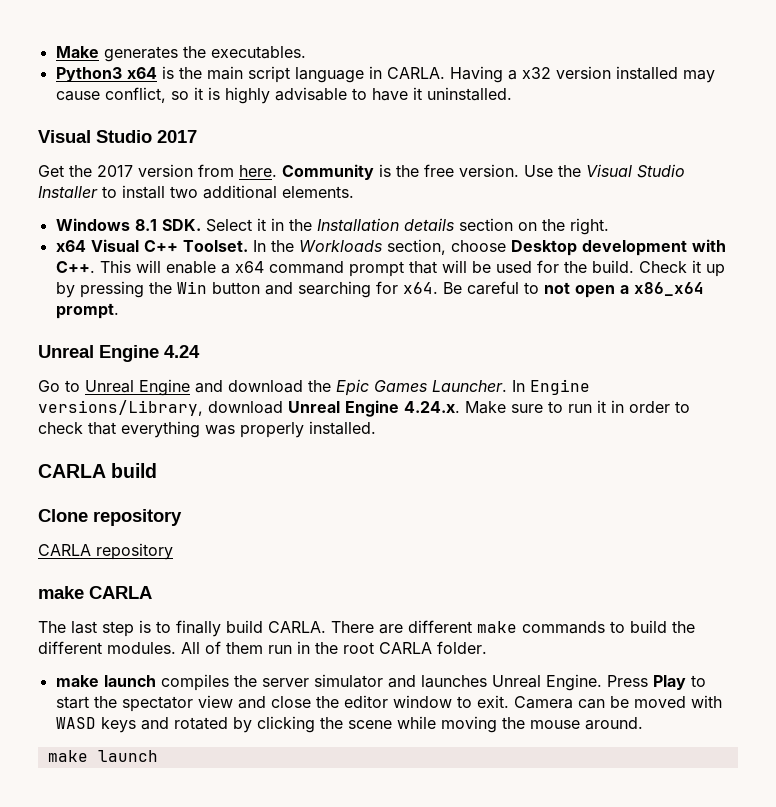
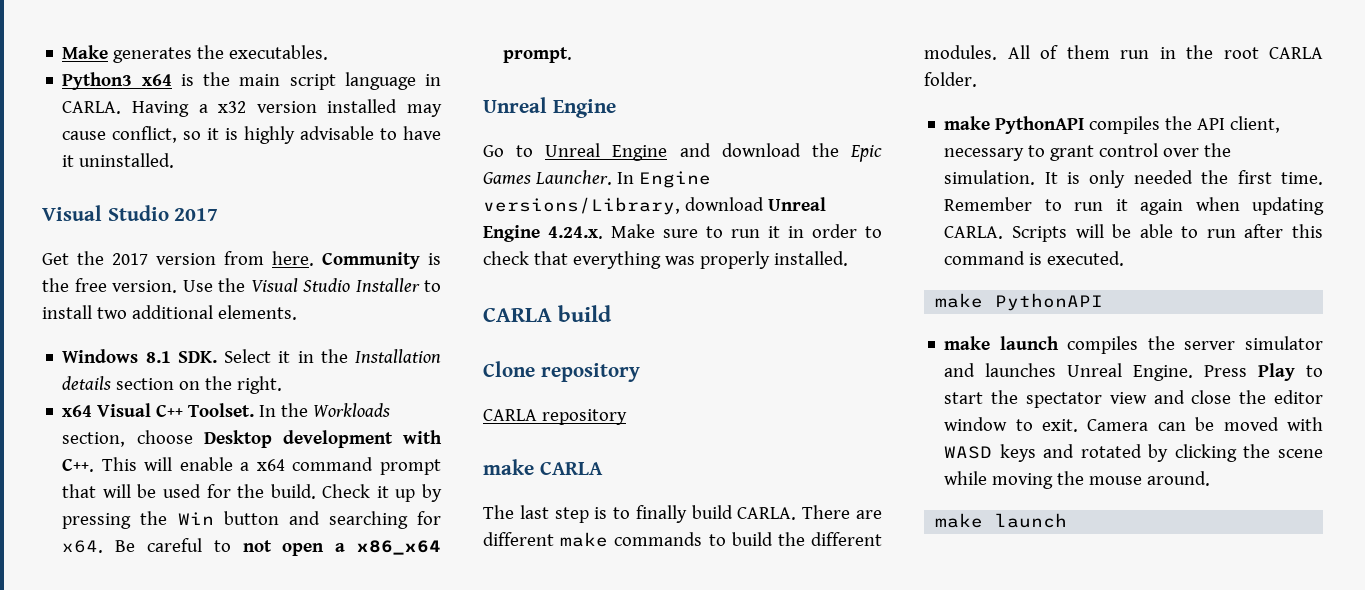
  Be careful to not open a x86_x64 prompt.
- Unreal Engine 4.24
+ Unreal Engine
+ make PythonAPI compiles the API client, necessary to grant control over the simulation. It is only needed the first time. Remember to run it again when updating CARLA. Scripts will be able to run after this command is executed.
+ make PythonAPI

